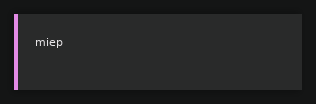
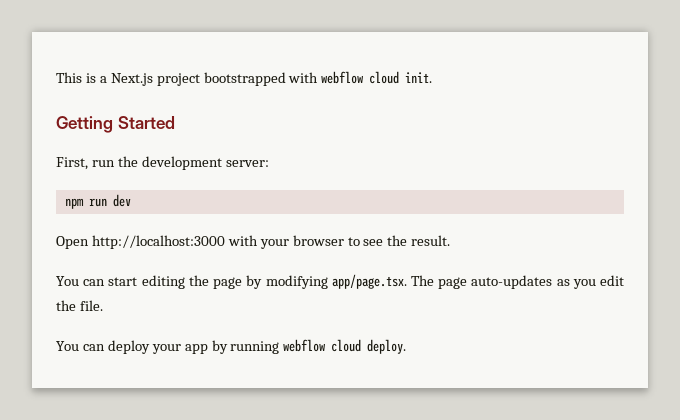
- miep
+ This is a Next.js project bootstrapped with webflow cloud init.
+ Getting Started
+ First, run the development server:
+ npm run dev
+ Open http://localhost:3000 with your browser to see the result.
+ You can start editing the page by modifying app/page.tsx. The page auto-updates as you edit the file.
+ You can deploy your app by running webflow cloud deploy.

